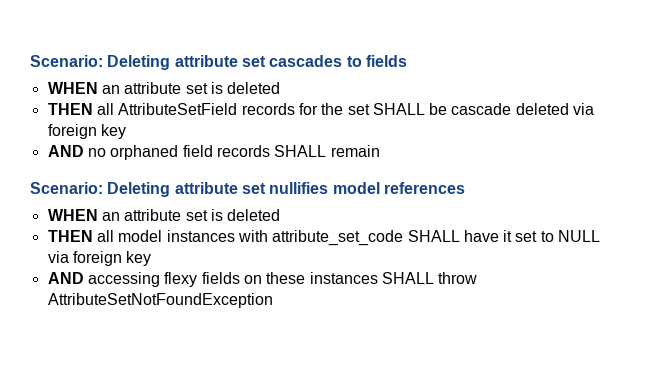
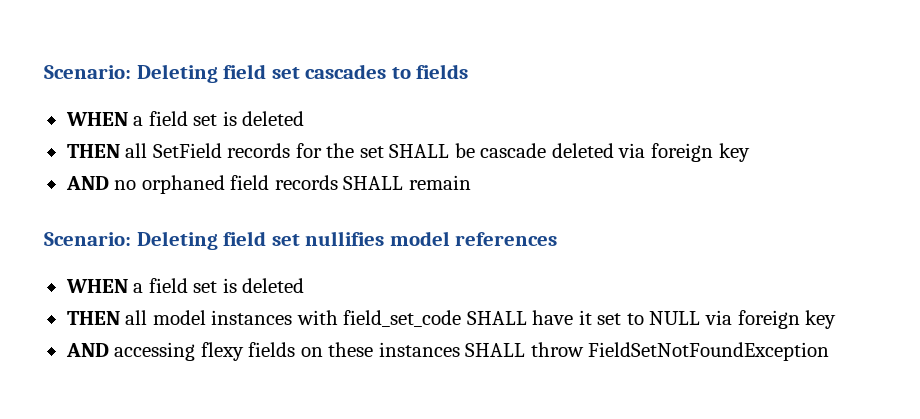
- Scenario: Deleting attribute set cascades to fields
- WHEN an attribute set is deleted
- THEN all AttributeSetField records for the set SHALL be cascade deleted via foreign key
+ Scenario: Deleting field set cascades to fields
+ WHEN a field set is deleted
+ THEN all SetField records for the set SHALL be cascade deleted via foreign key
- Scenario: Deleting attribute set nullifies model references
- WHEN an attribute set is deleted
+ Scenario: Deleting field set nullifies model references
+ WHEN a field set is deleted
- THEN all model instances with attribute_set_code SHALL have it set to NULL via foreign key
+ THEN all model instances with field_set_code SHALL have it set to NULL via foreign key
- AND accessing flexy fields on these instances SHALL throw AttributeSetNotFoundException
+ AND accessing flexy fields on these instances SHALL throw FieldSetNotFoundException

